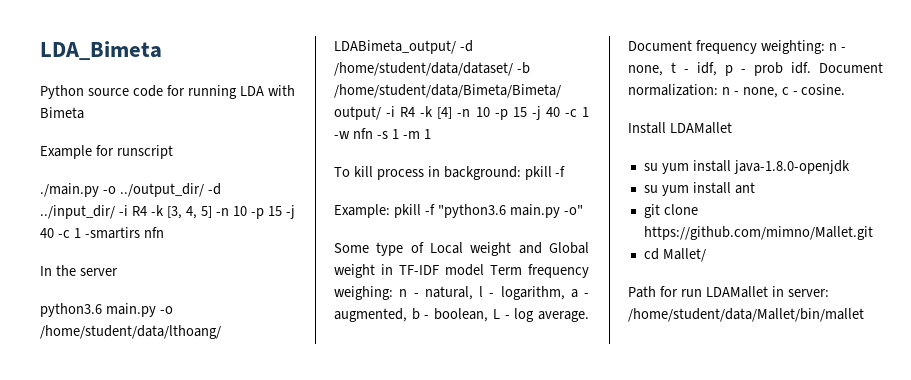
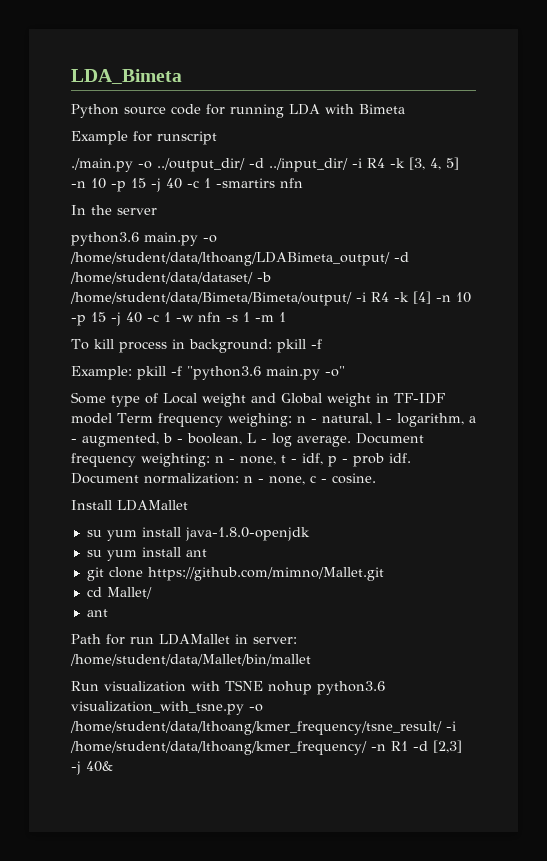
  cd Mallet/
+ ant
+ Run visualization with TSNE nohup python3.6 visualization_with_tsne.py -o /home/student/data/lthoang/kmer_frequency/tsne_result/ -i /home/student/data/lthoang/kmer_frequency/ -n R1 -d [2,3] -j 40&

